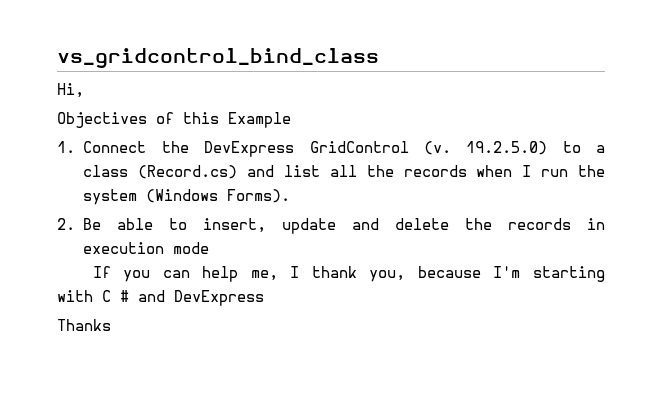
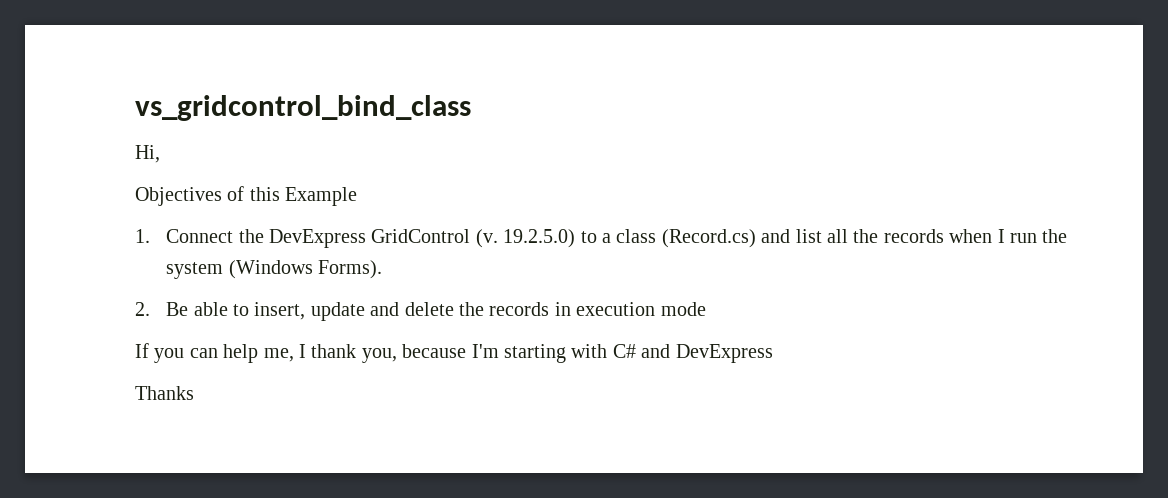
- If you can help me, I thank you, because I'm starting with C # and DevExpress
+ If you can help me, I thank you, because I'm starting with C# and DevExpress

